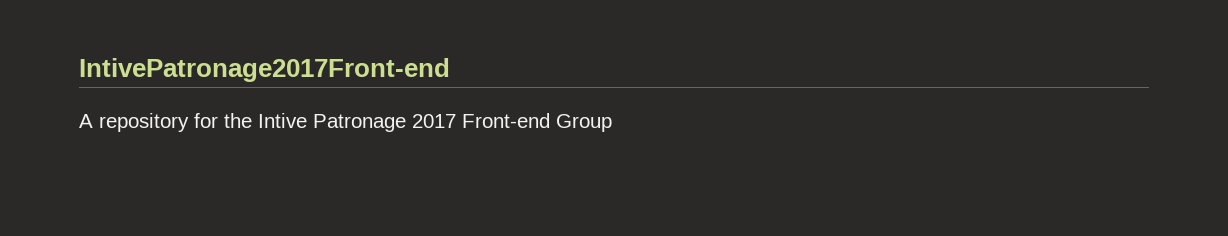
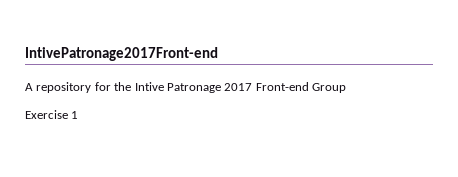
+ Exercise 1

